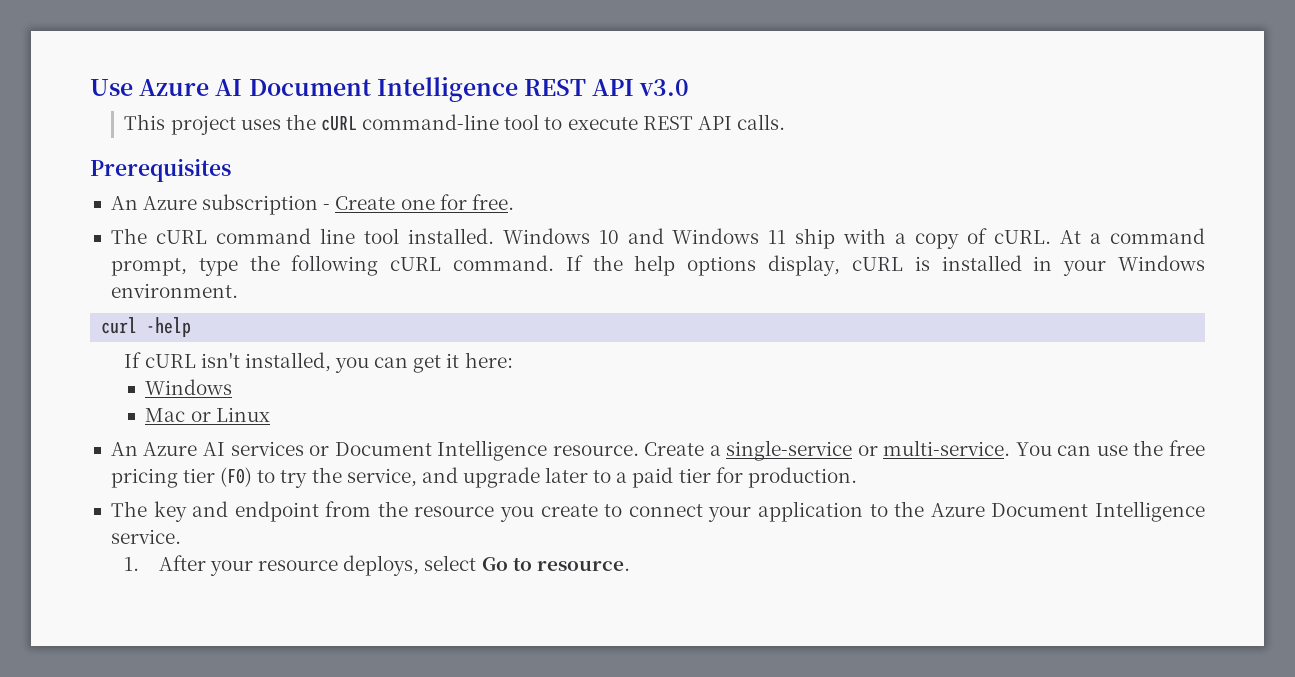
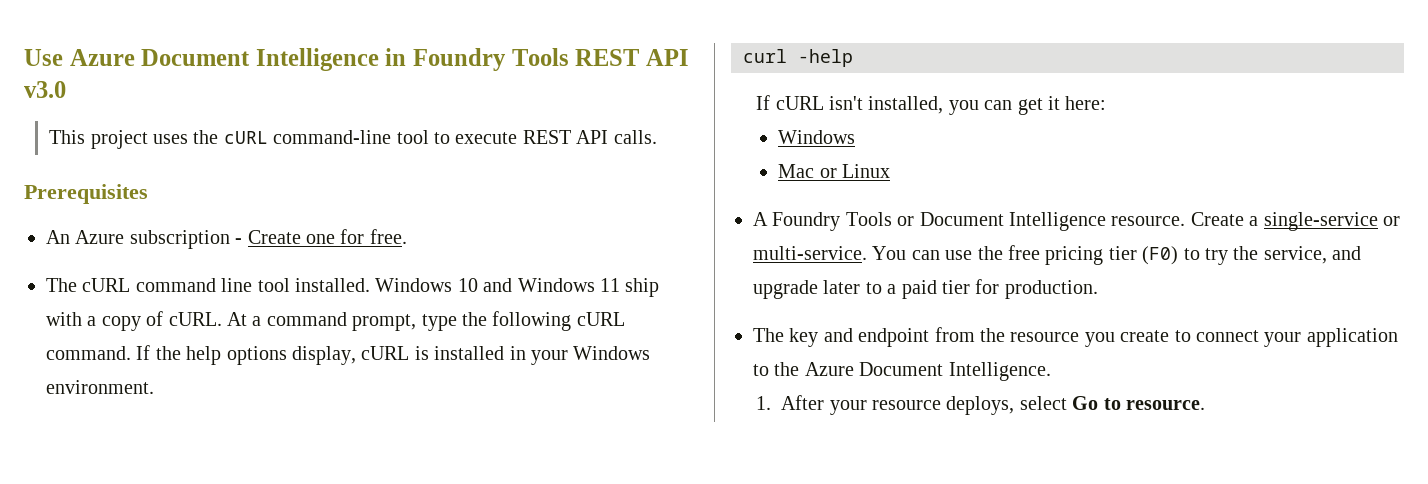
- Use Azure AI Document Intelligence REST API v3.0
+ Use Azure Document Intelligence in Foundry Tools REST API v3.0
- An Azure AI services or Document Intelligence resource.
+ A Foundry Tools or Document Intelligence resource.
- The key and endpoint from the resource you create to connect your application to the Azure Document Intelligence service.
+ The key and endpoint from the resource you create to connect your application to the Azure Document Intelligence.

